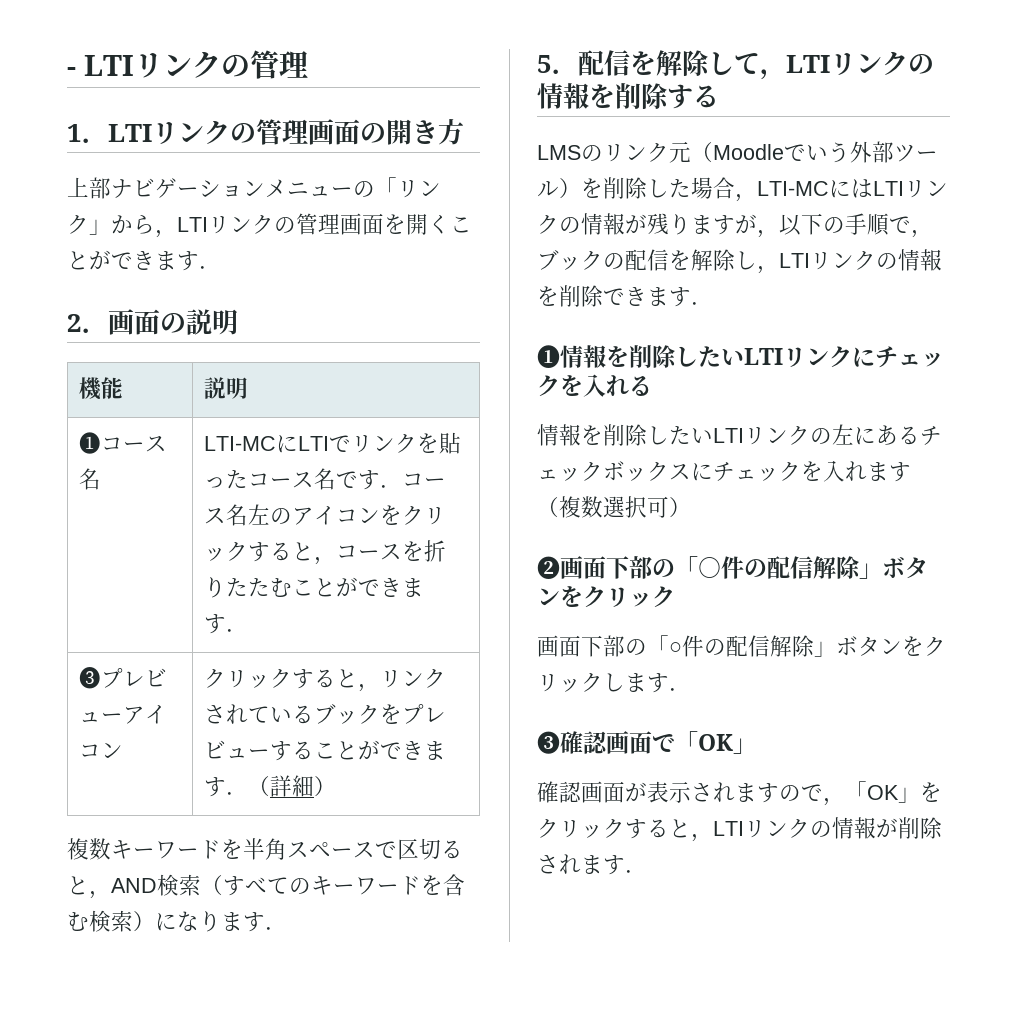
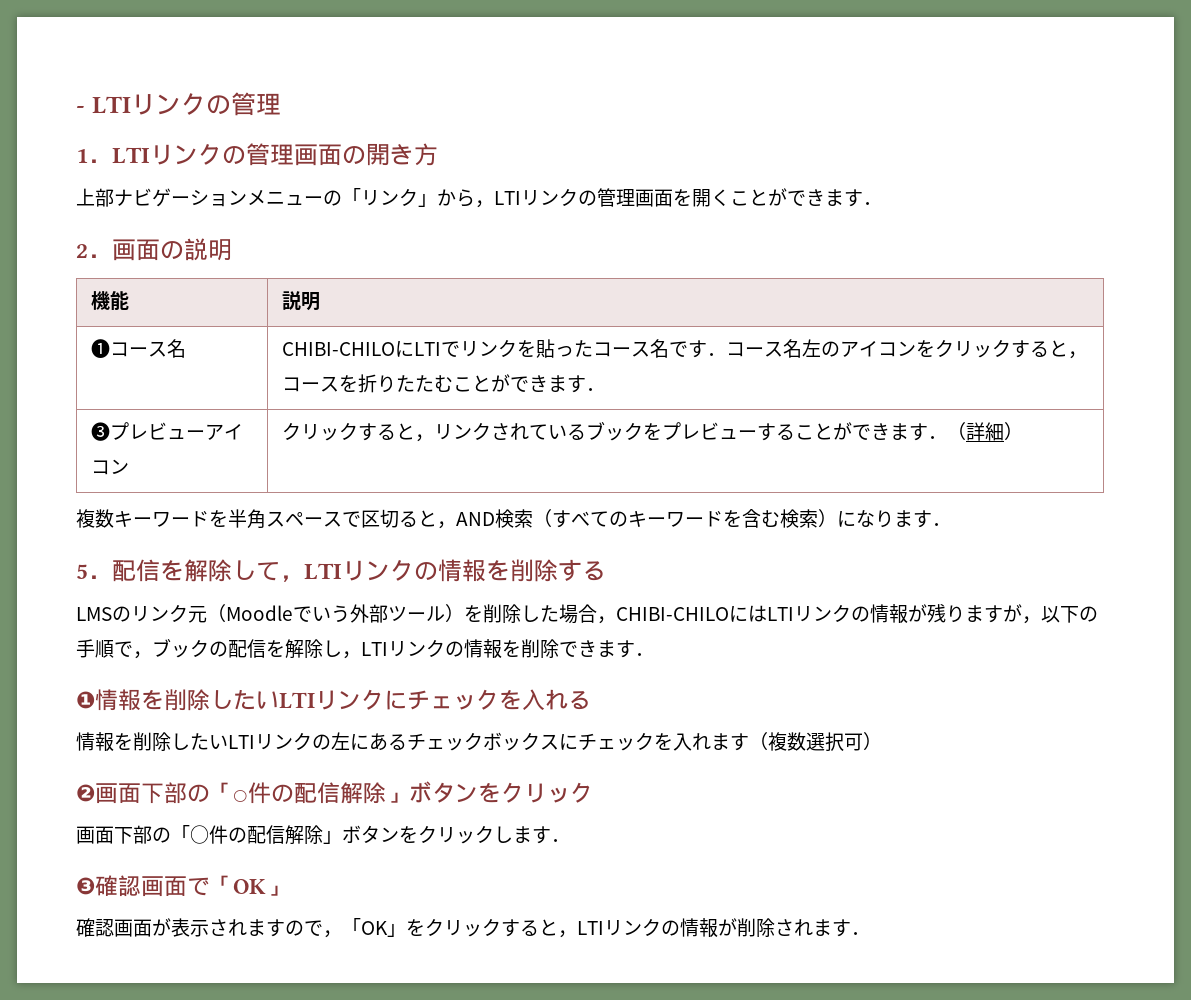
- ❶コース名 | LTI-MCにLTIでリンクを貼ったコース名です．コース名左のアイコンをクリックすると，コースを折りたたむことができます．
+ ❶コース名 | CHIBI-CHILOにLTIでリンクを貼ったコース名です．コース名左のアイコンをクリックすると，コースを折りたたむことができます．
- LMSのリンク元（Moodleでいう外部ツール）を削除した場合，LTI-MCにはLTIリンクの情報が残りますが，以下の手順で，ブックの配信を解除し，LTIリンクの情報を削除できます．
+ LMSのリンク元（Moodleでいう外部ツール）を削除した場合，CHIBI-CHILOにはLTIリンクの情報が残りますが，以下の手順で，ブックの配信を解除し，LTIリンクの情報を削除できます．

